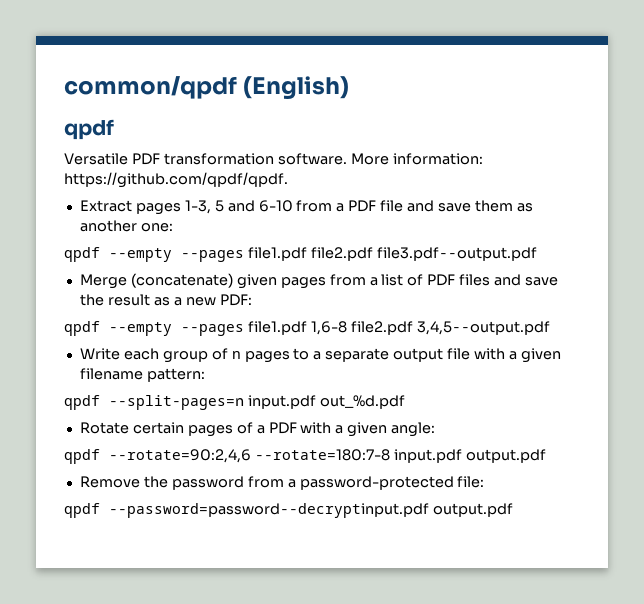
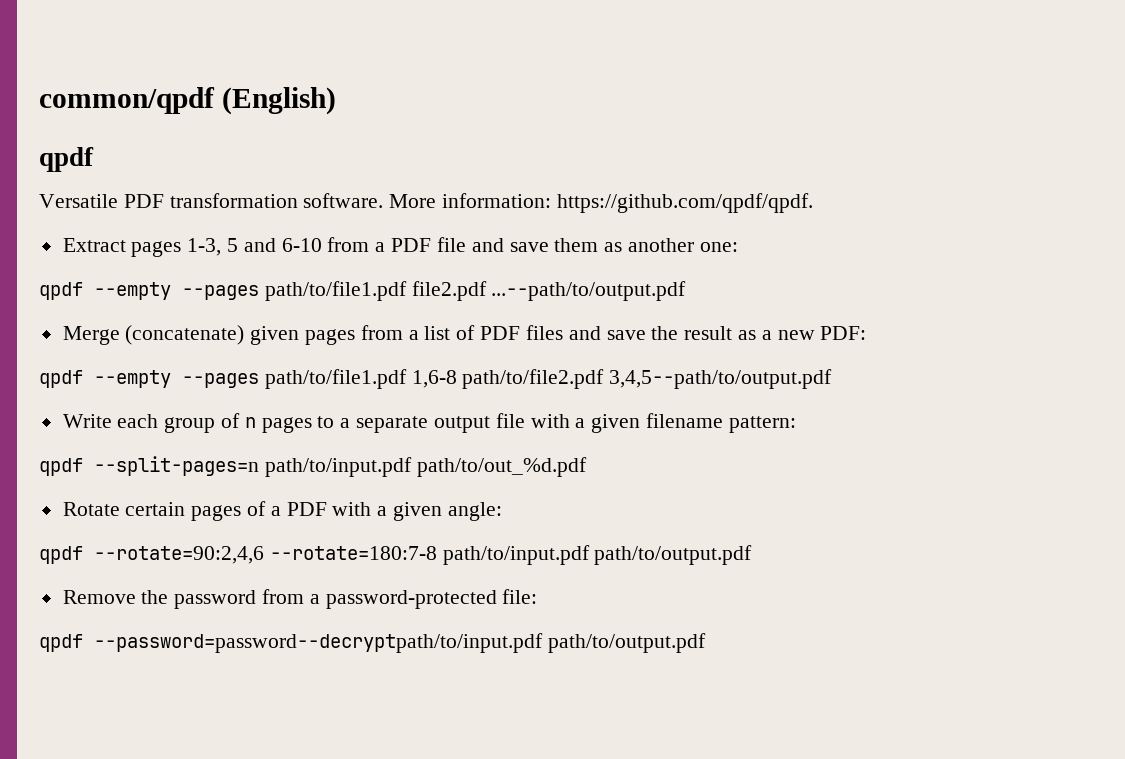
- qpdf --empty --pages file1.pdf file2.pdf file3.pdf--output.pdf
+ qpdf --empty --pages path/to/file1.pdf file2.pdf ...--path/to/output.pdf
- qpdf --empty --pages file1.pdf 1,6-8 file2.pdf 3,4,5--output.pdf
+ qpdf --empty --pages path/to/file1.pdf 1,6-8 path/to/file2.pdf 3,4,5--path/to/output.pdf
- qpdf --split-pages=n input.pdf out_%d.pdf
+ qpdf --split-pages=n path/to/input.pdf path/to/out_%d.pdf
- qpdf --rotate=90:2,4,6 --rotate=180:7-8 input.pdf output.pdf
+ qpdf --rotate=90:2,4,6 --rotate=180:7-8 path/to/input.pdf path/to/output.pdf
- qpdf --password=password--decryptinput.pdf output.pdf
+ qpdf --password=password--decryptpath/to/input.pdf path/to/output.pdf

